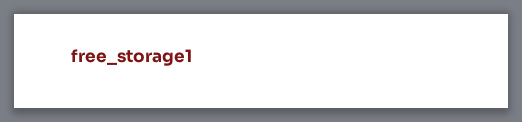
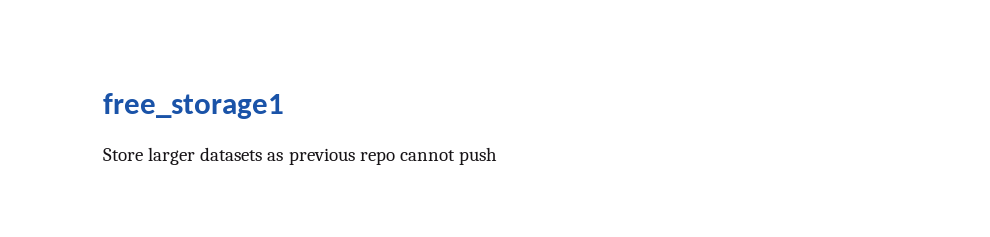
+ Store larger datasets as previous repo cannot push

